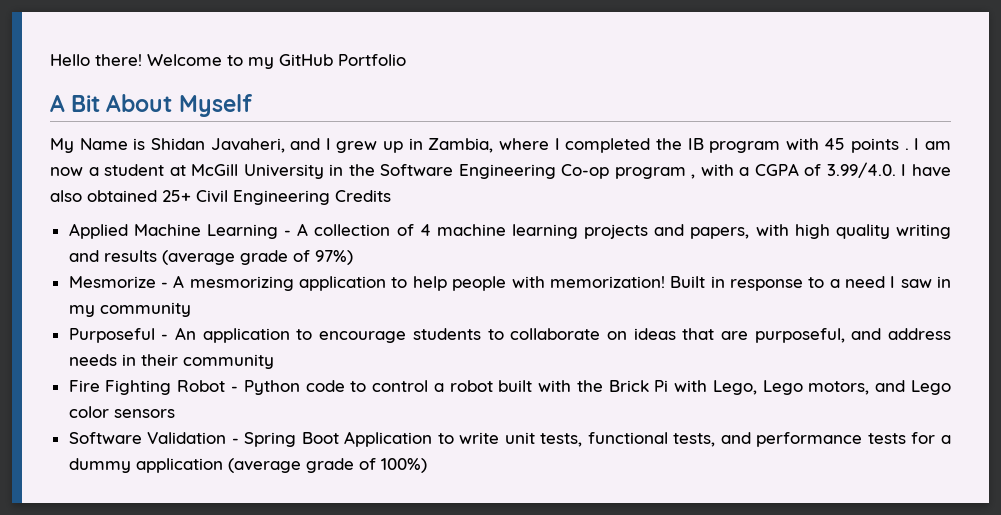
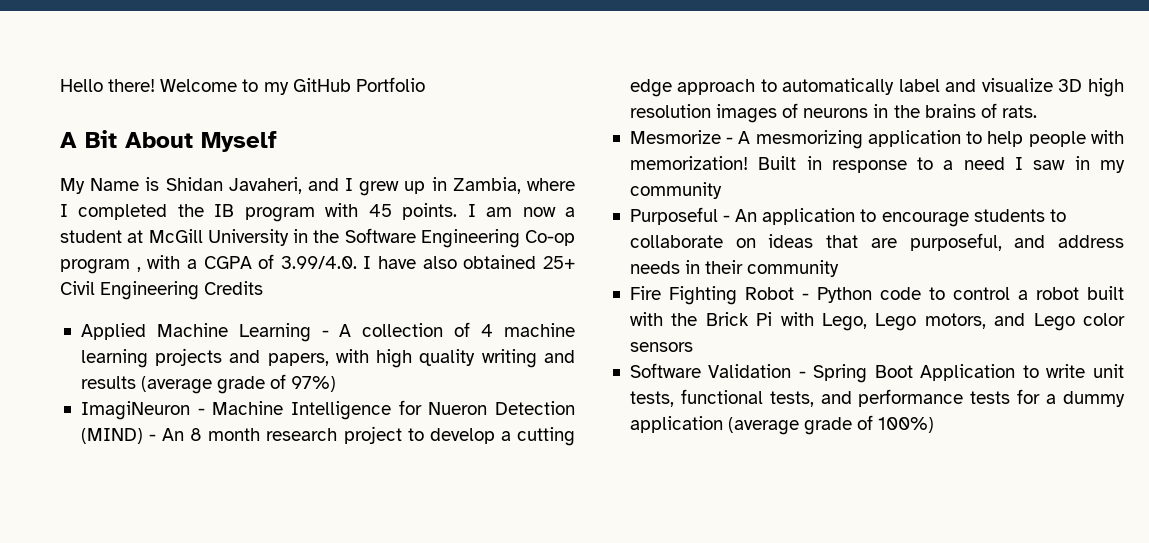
- My Name is Shidan Javaheri, and I grew up in Zambia, where I completed the IB program with 45 points .
+ My Name is Shidan Javaheri, and I grew up in Zambia, where I completed the IB program with 45 points.
+ ImagiNeuron - Machine Intelligence for Nueron Detection (MIND) - An 8 month research project to develop a cutting edge approach to automatically label and visualize 3D high resolution images of neurons in the brains of rats.

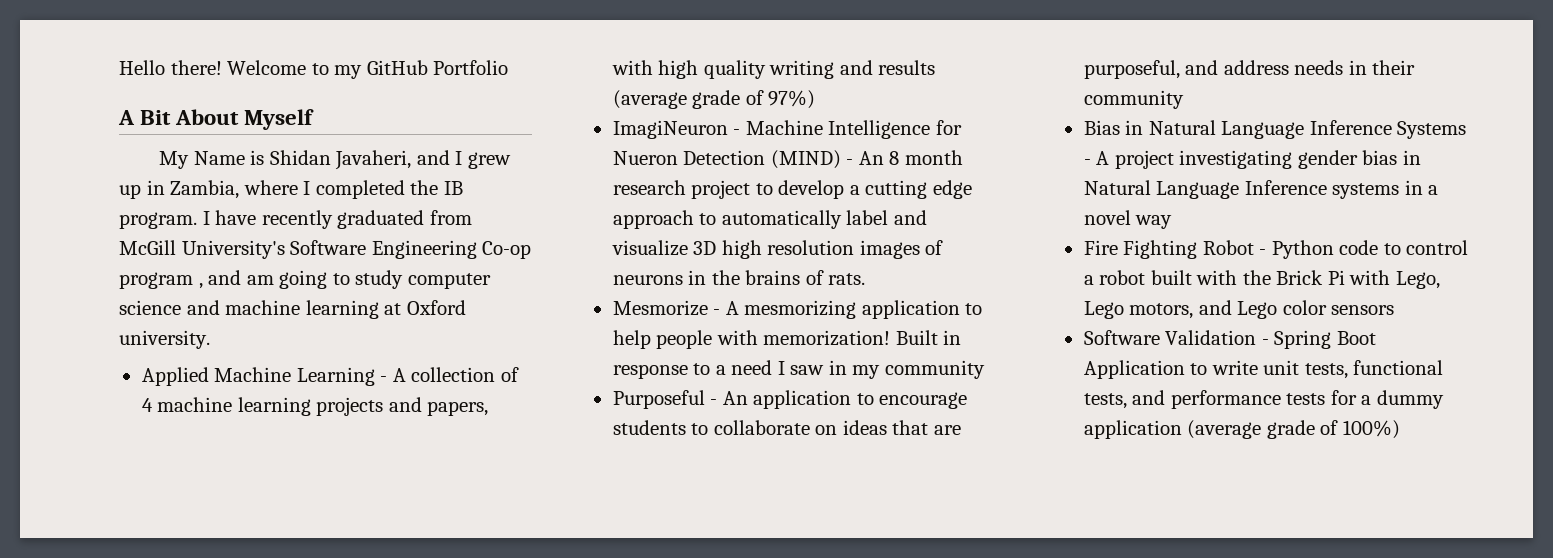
- My Name is Shidan Javaheri, and I grew up in Zambia, where I completed the IB program with 45 points. I am now a student at McGill University in the Software Engineering Co-op program , with a CGPA of 3.99/4.0. I have also obtained 25+ Civil Engineering Credits
+ My Name is Shidan Javaheri, and I grew up in Zambia, where I completed the IB program. I have recently graduated from McGill University's Software Engineering Co-op program , and am going to study computer science and machine learning at Oxford university.
+ Bias in Natural Language Inference Systems - A project investigating gender bias in Natural Language Inference systems in a novel way

